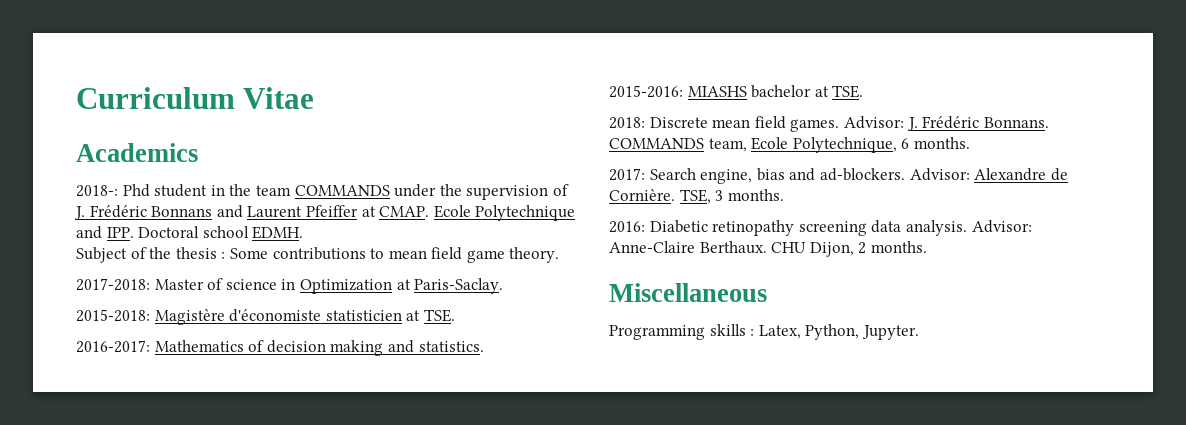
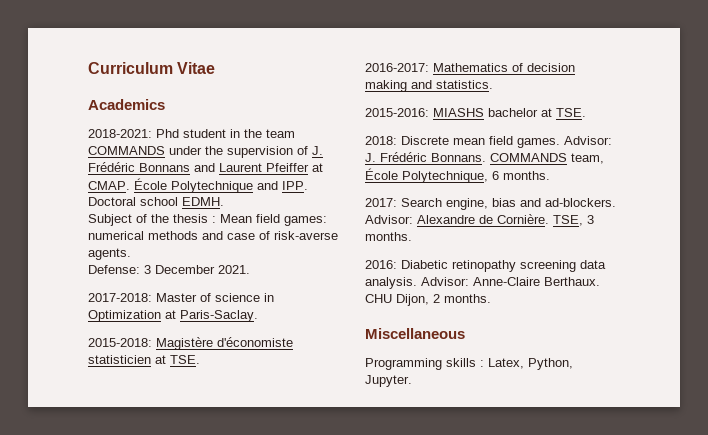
- 2018-: Phd student in the team COMMANDS under the supervision of J. Frédéric Bonnans and Laurent Pfeiffer at CMAP.
+ 2018-2021: Phd student in the team COMMANDS under the supervision of J. Frédéric Bonnans and Laurent Pfeiffer at CMAP.
- Ecole Polytechnique and IPP. Doctoral school EDMH.
+ École Polytechnique and IPP. Doctoral school EDMH.
- Subject of the thesis : Some contributions to mean field game theory.
+ Subject of the thesis : Mean field games: numerical methods and case of risk-averse agents.
+ Defense: 3 December 2021.
- COMMANDS team, Ecole Polytechnique, 6 months.
+ COMMANDS team, École Polytechnique, 6 months.

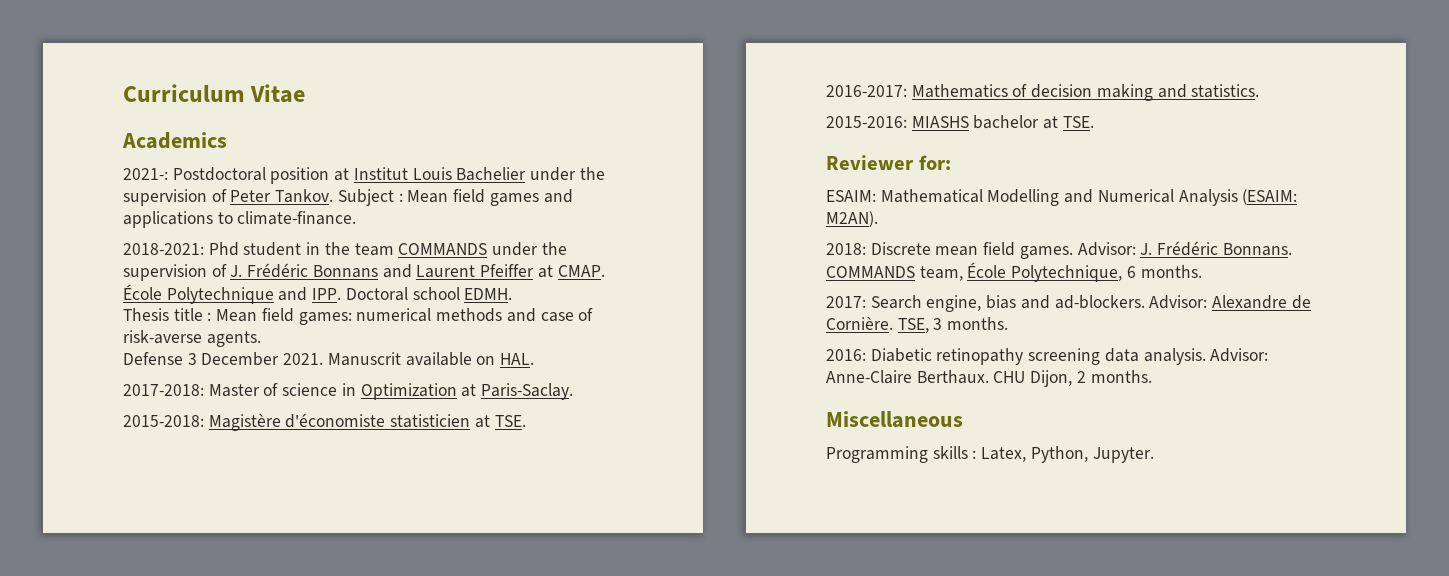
+ 2021-: Postdoctoral position at Institut Louis Bachelier under the supervision of Peter Tankov. Subject : Mean field games and applications to climate-finance.
- Subject of the thesis : Mean field games: numerical methods and case of risk-averse agents.
+ Thesis title : Mean field games: numerical methods and case of risk-averse agents.
- Defense: 3 December 2021.
+ Defense 3 December 2021. Manuscrit available on HAL.
+ Reviewer for:
+ ESAIM: Mathematical Modelling and Numerical Analysis (ESAIM: M2AN).

